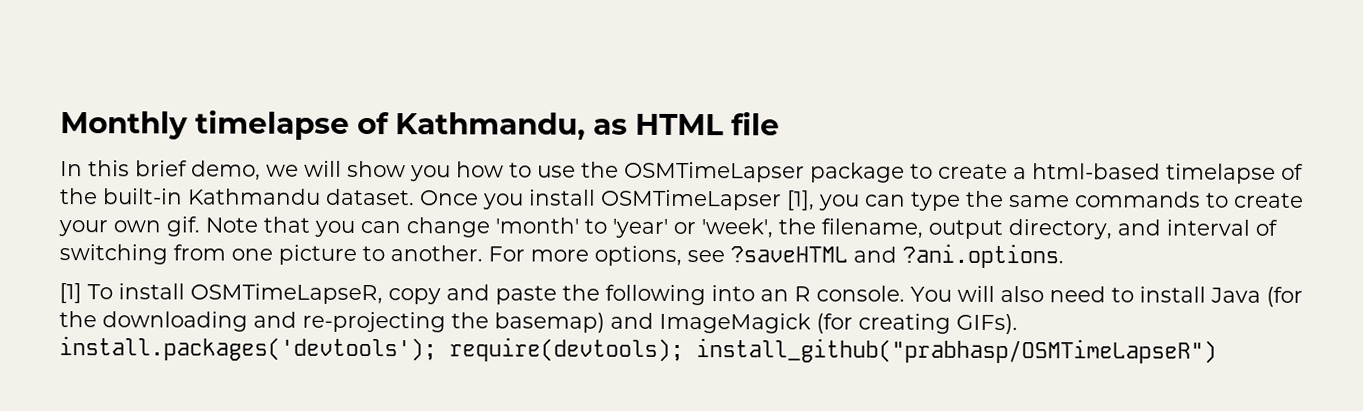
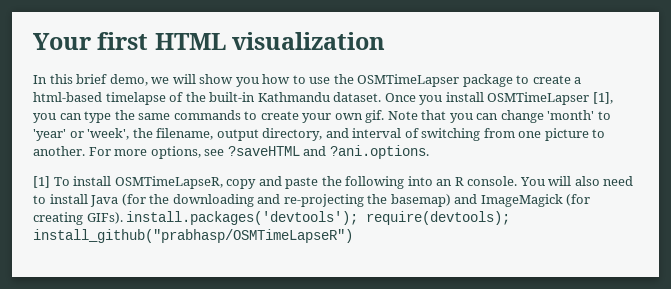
- Monthly timelapse of Kathmandu, as HTML file
+ Your first HTML visualization

